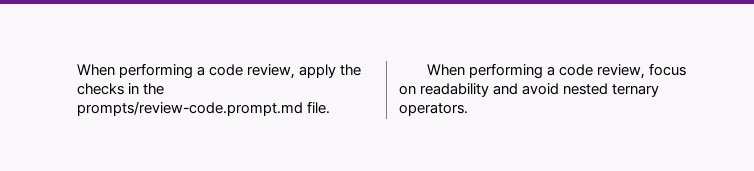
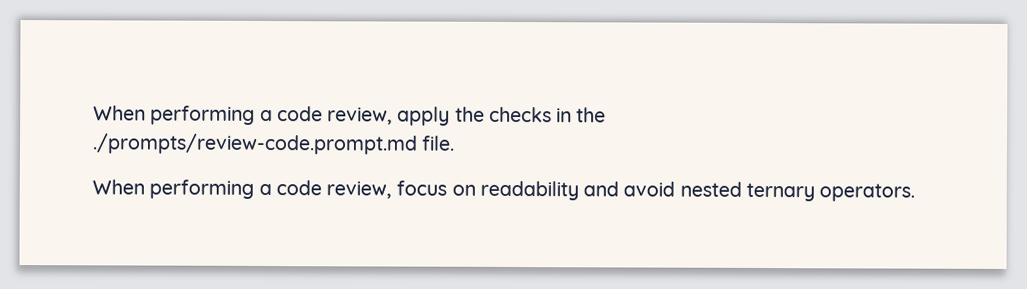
- When performing a code review, apply the checks in the prompts/review-code.prompt.md file.
+ When performing a code review, apply the checks in the ./prompts/review-code.prompt.md file.

